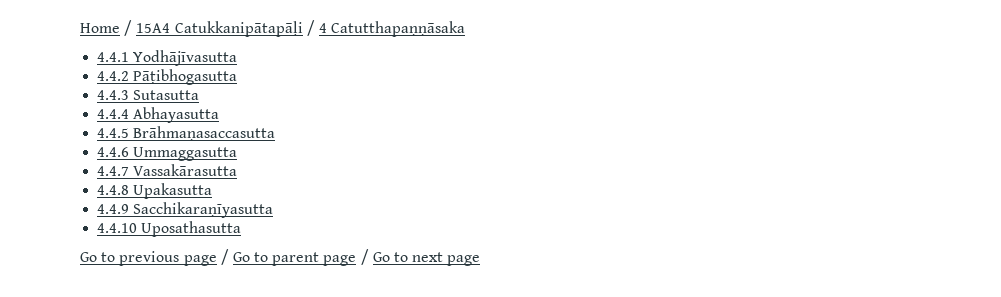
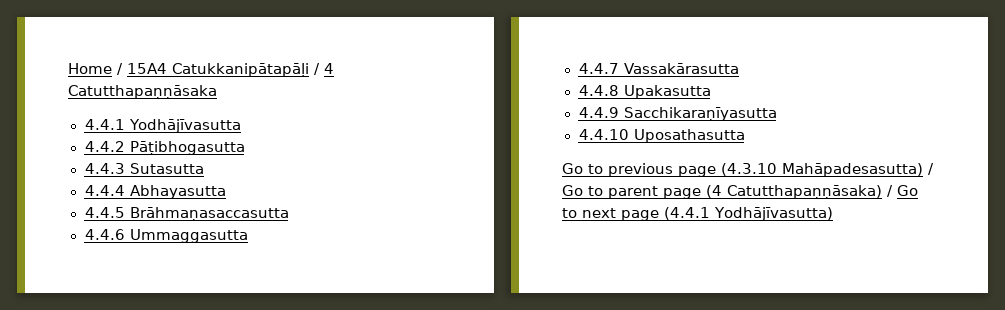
- Go to previous page / Go to parent page / Go to next page
+ Go to previous page (4.3.10 Mahāpadesasutta) / Go to parent page (4 Catutthapaṇṇāsaka) / Go to next page (4.4.1 Yodhājīvasutta)

